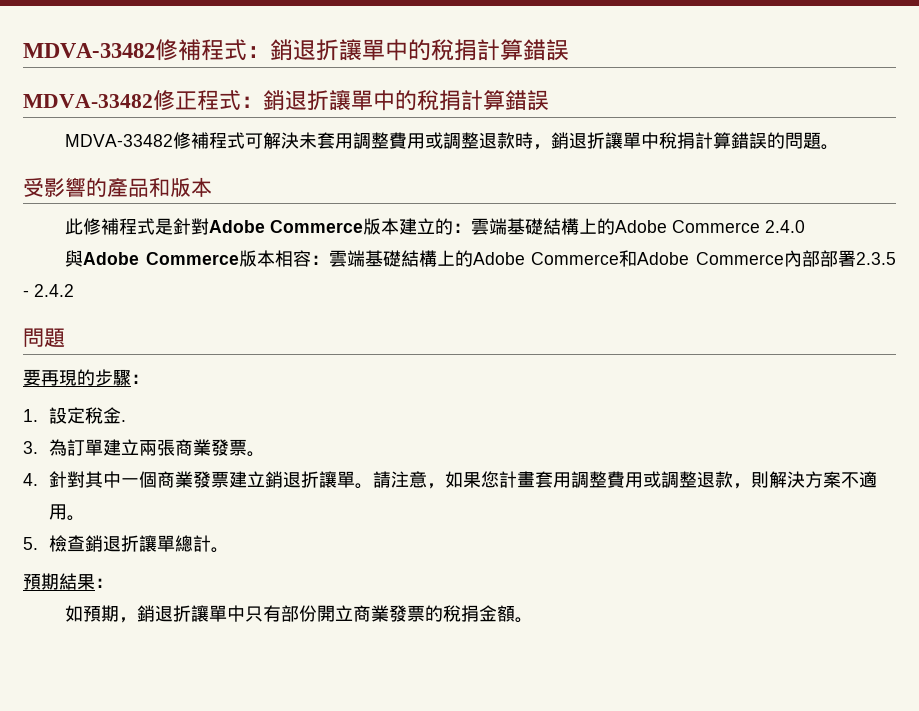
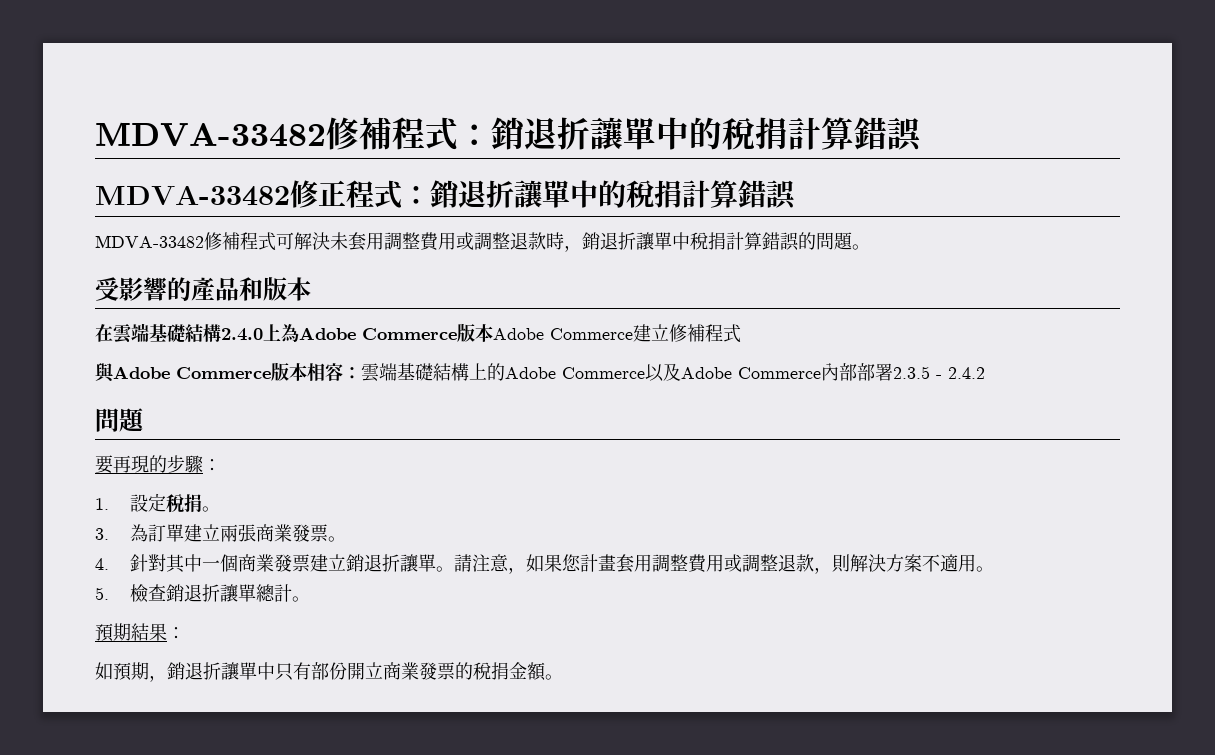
- 此修補程式是針對Adobe Commerce版本建立的：雲端基礎結構上的Adobe Commerce 2.4.0
+ 在雲端基礎結構2.4.0上為Adobe Commerce版本Adobe Commerce建立修補程式
- 與Adobe Commerce版本相容：雲端基礎結構上的Adobe Commerce和Adobe Commerce內部部署2.3.5 - 2.4.2
+ 與Adobe Commerce版本相容：雲端基礎結構上的Adobe Commerce以及Adobe Commerce內部部署2.3.5 - 2.4.2
- 1.設定稅金.
+ 1.設定稅捐。

